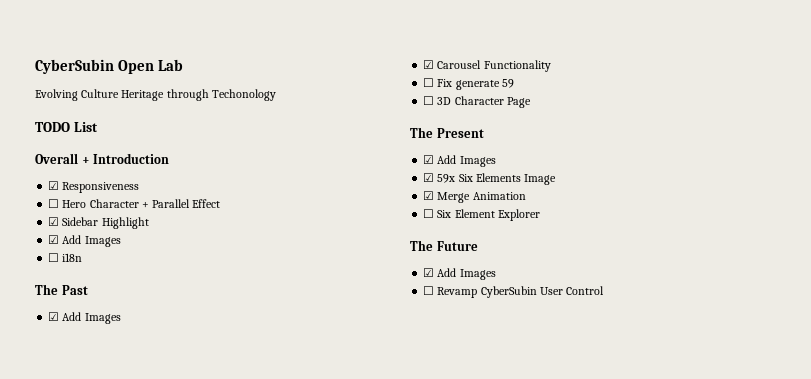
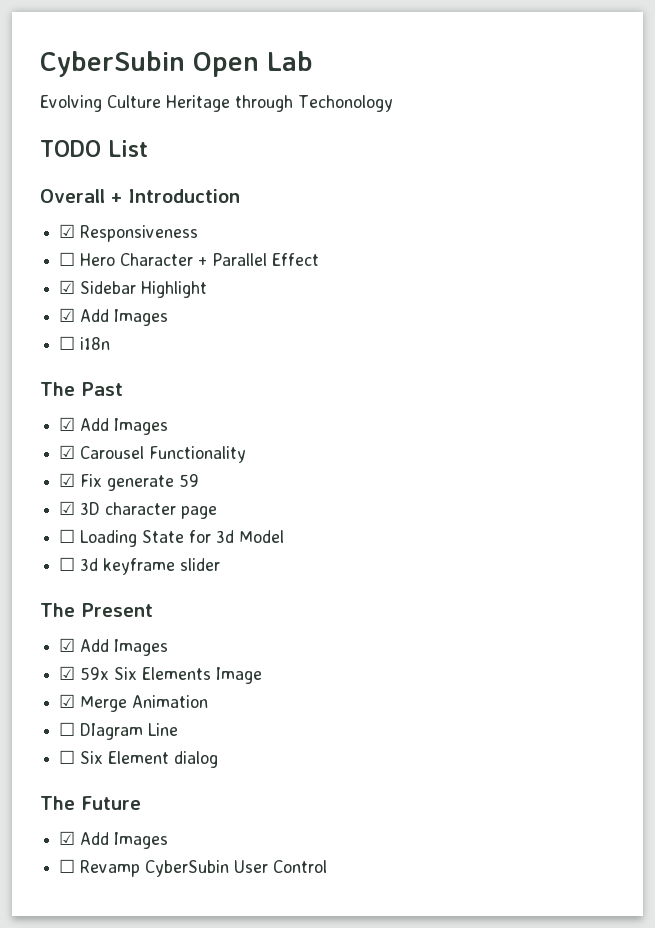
- ☐ Fix generate 59
+ ☑ Fix generate 59
- ☐ 3D Character Page
+ ☑ 3D character page
+ ☐ Loading State for 3d Model
+ ☐ 3d keyframe slider
+ ☐ DIagram Line
- ☐ Six Element Explorer
+ ☐ Six Element dialog

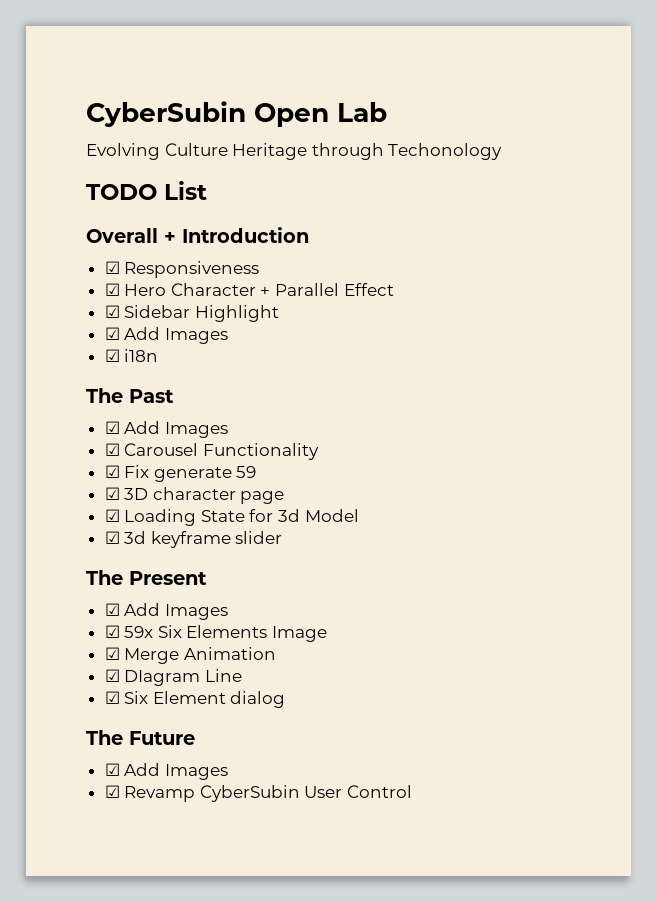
- ☐ Hero Character + Parallel Effect
+ ☑ Hero Character + Parallel Effect
- ☐ i18n
+ ☑ i18n
- ☐ Loading State for 3d Model
+ ☑ Loading State for 3d Model
- ☐ 3d keyframe slider
+ ☑ 3d keyframe slider
- ☐ DIagram Line
+ ☑ DIagram Line
- ☐ Six Element dialog
+ ☑ Six Element dialog
- ☐ Revamp CyberSubin User Control
+ ☑ Revamp CyberSubin User Control

